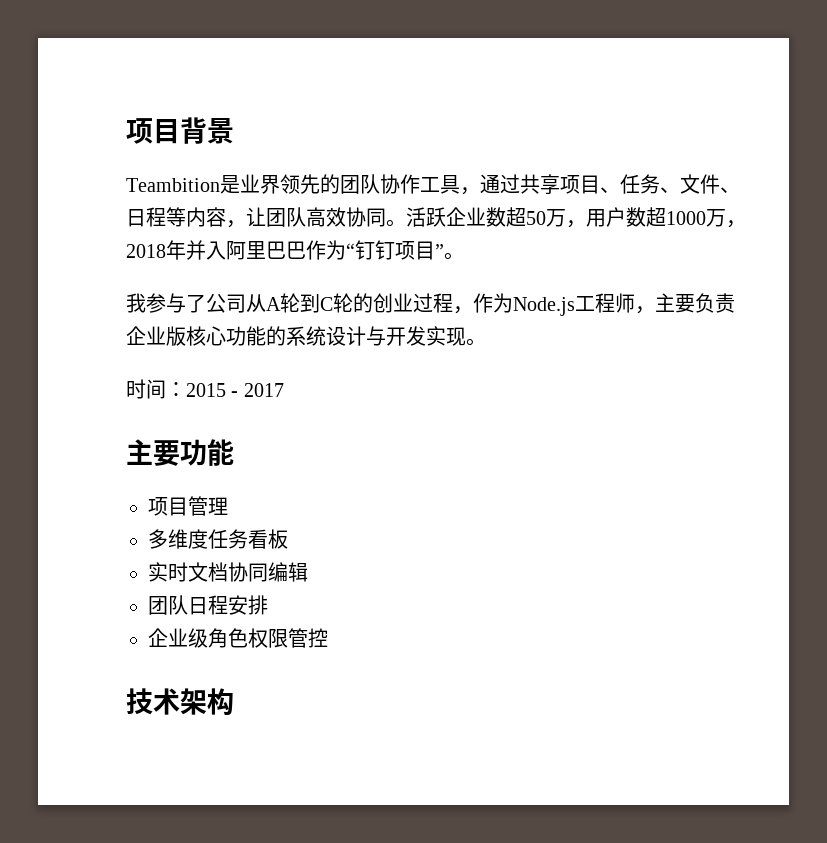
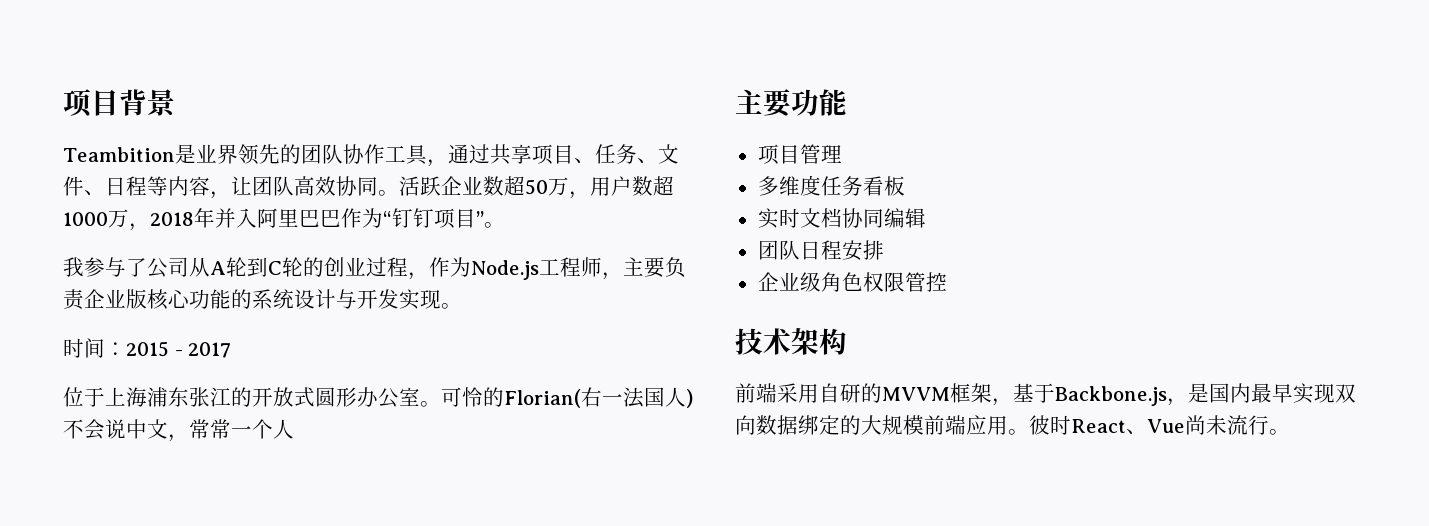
+ 位于上海浦东张江的开放式圆形办公室。可怜的Florian(右一法国人)不会说中文，常常一个人
+ 前端采用自研的MVVM框架，基于Backbone.js，是国内最早实现双向数据绑定的大规模前端应用。彼时React、Vue尚未流行。

